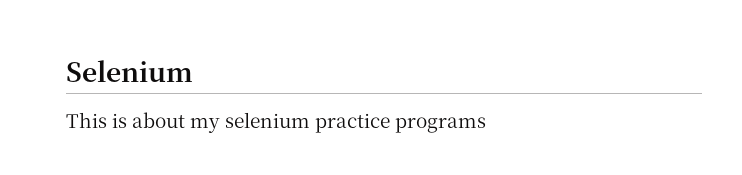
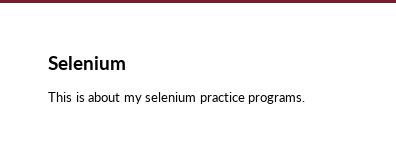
- This is about my selenium practice programs
+ This is about my selenium practice programs.

